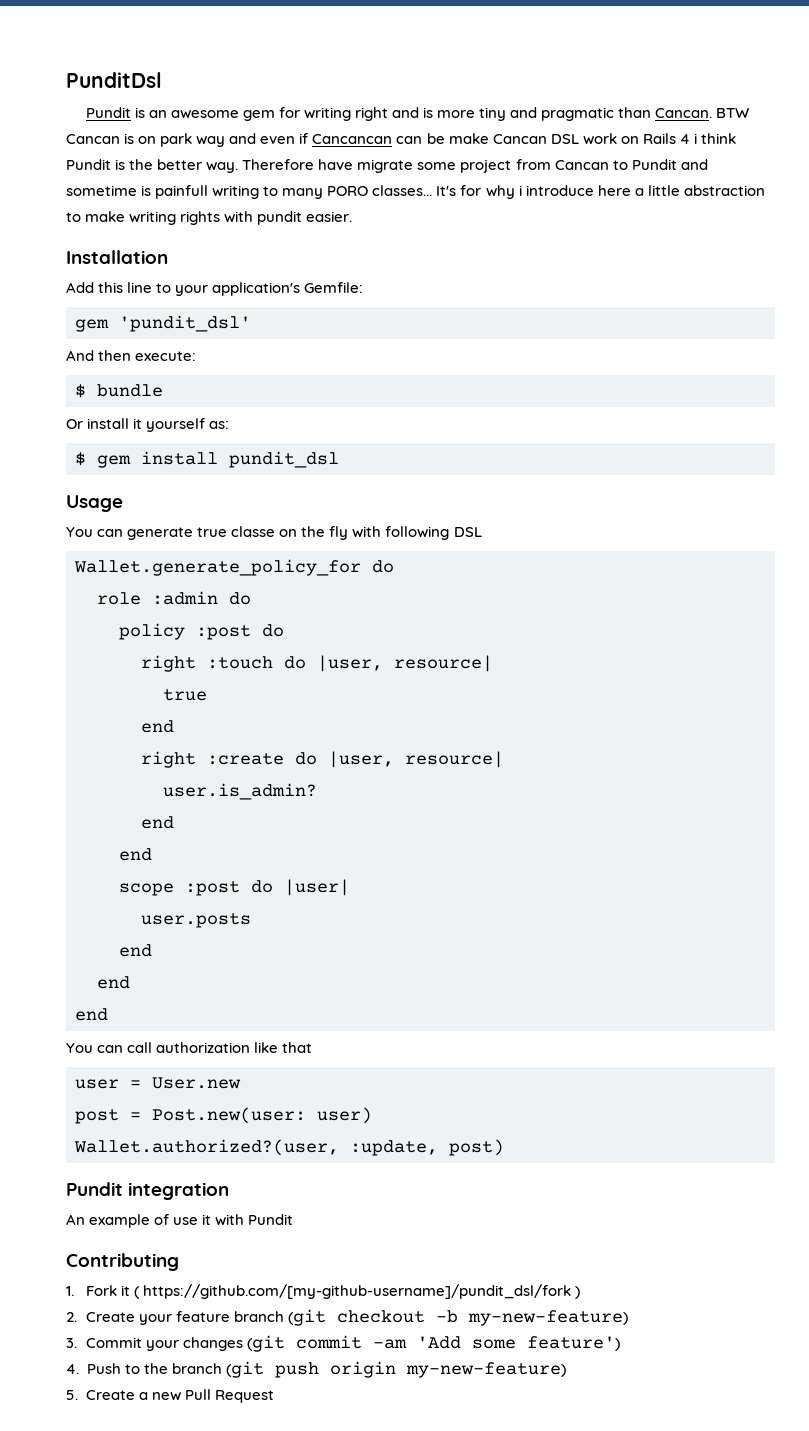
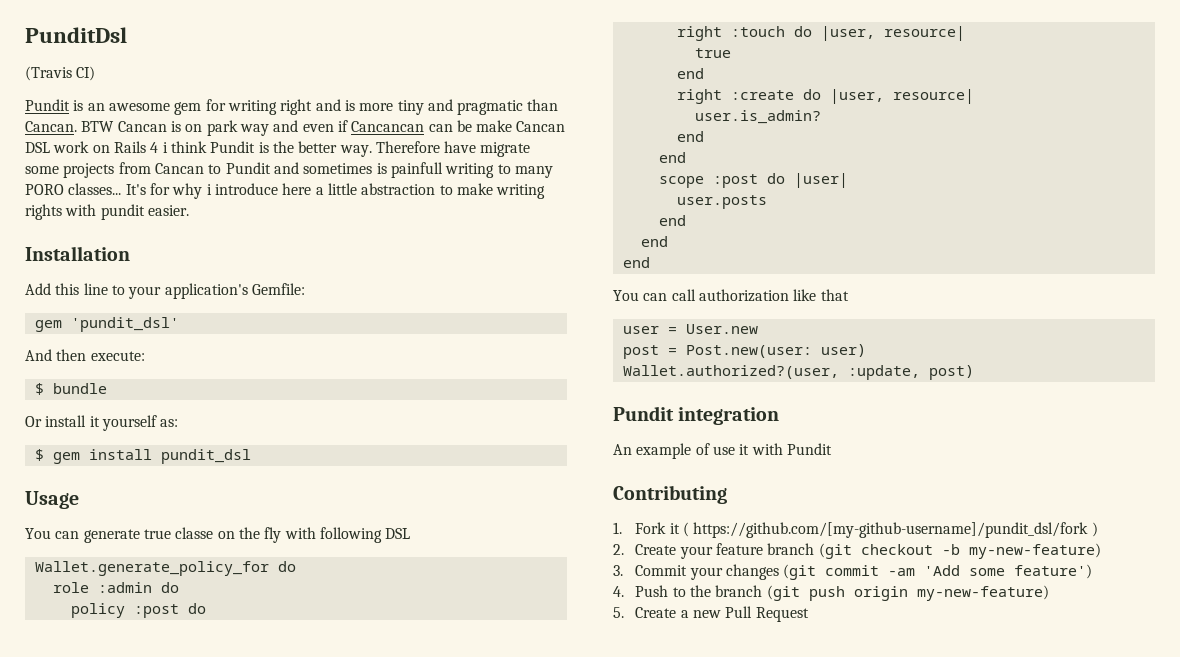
+ (Travis CI)
- Therefore have migrate some project from Cancan to Pundit and sometime is painfull writing to many PORO classes...
+ Therefore have migrate some projects from Cancan to Pundit and sometimes is painfull writing to many PORO classes...

